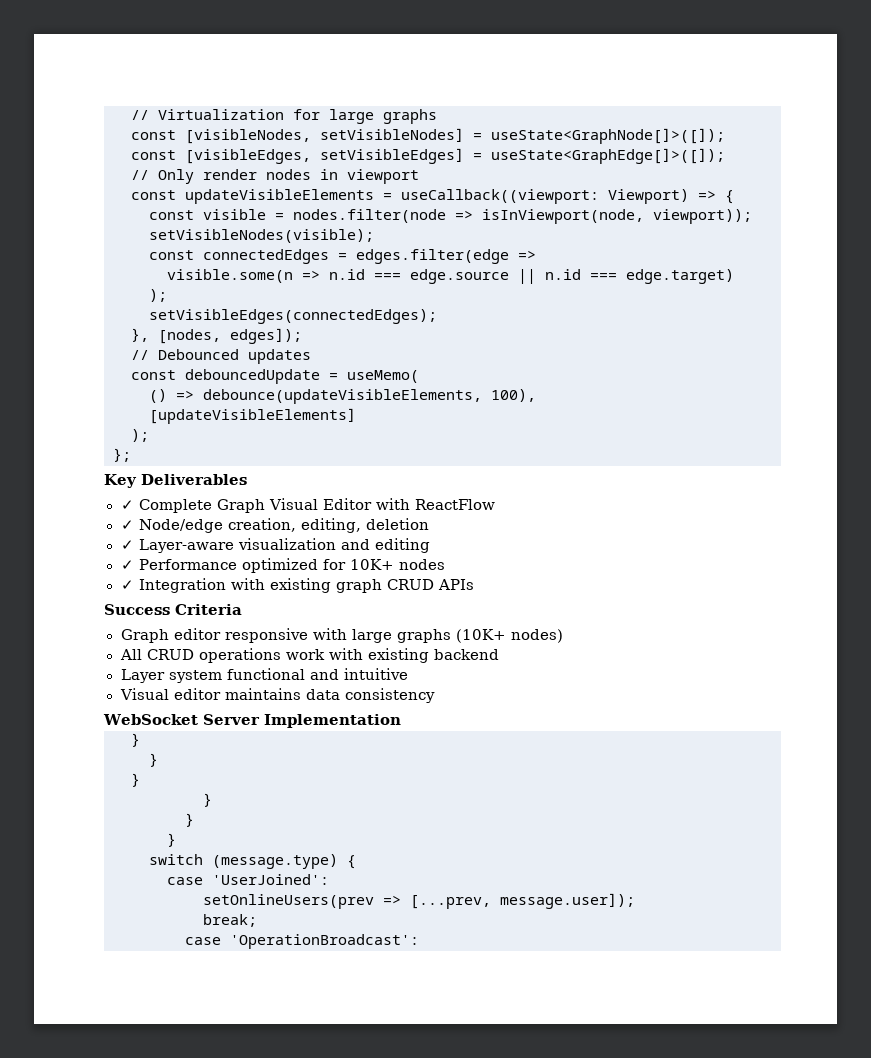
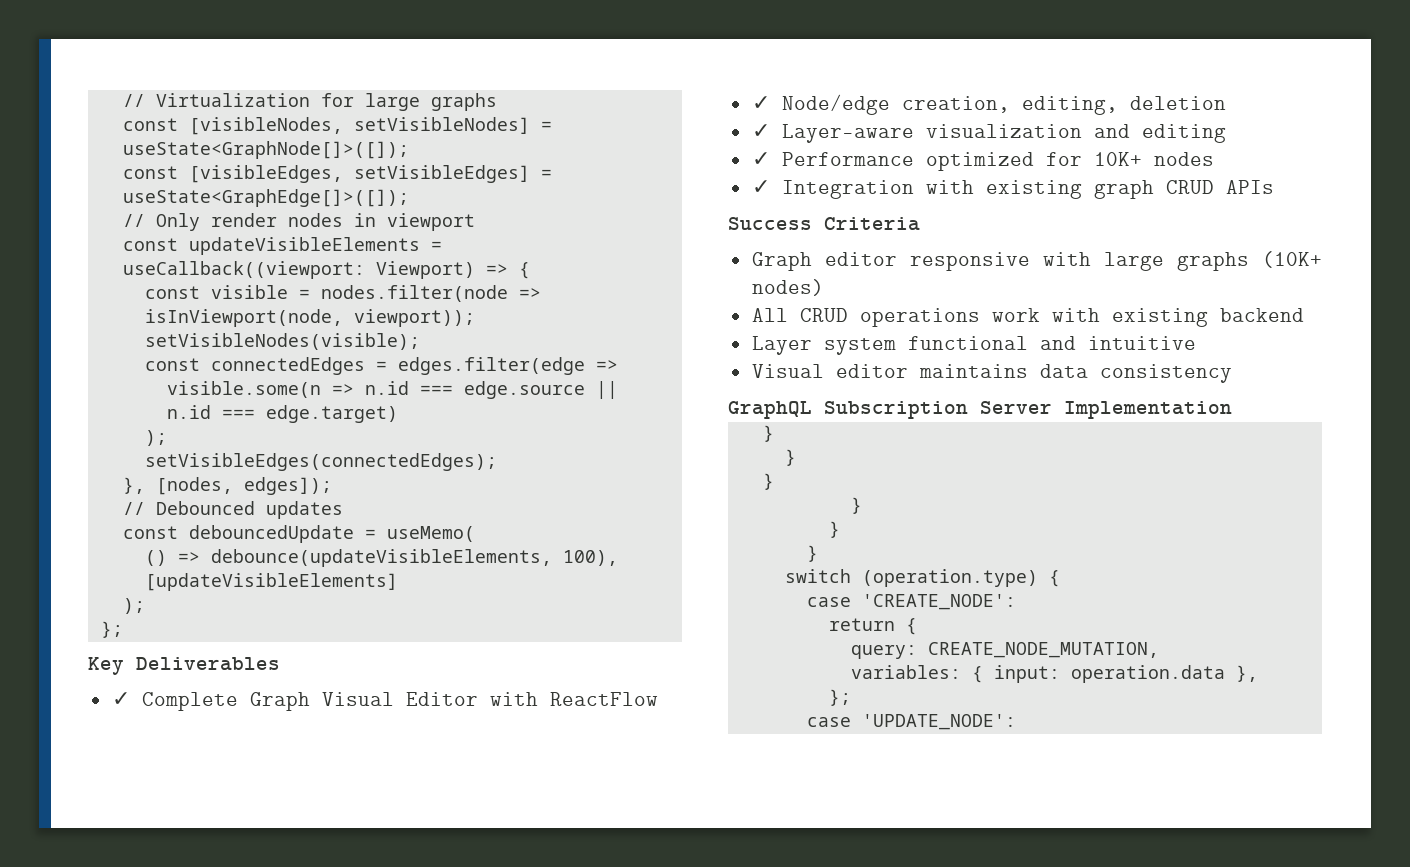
- WebSocket Server Implementation
+ GraphQL Subscription Server Implementation
- switch (message.type) {
+ switch (operation.type) {
- case 'UserJoined':
- setOnlineUsers(prev => [...prev, message.user]);
- break;
- case 'OperationBroadcast':
+ case 'CREATE_NODE':
+ return {
+ query: CREATE_NODE_MUTATION,
+ variables: { input: operation.data },
+ };
+ case 'UPDATE_NODE':

